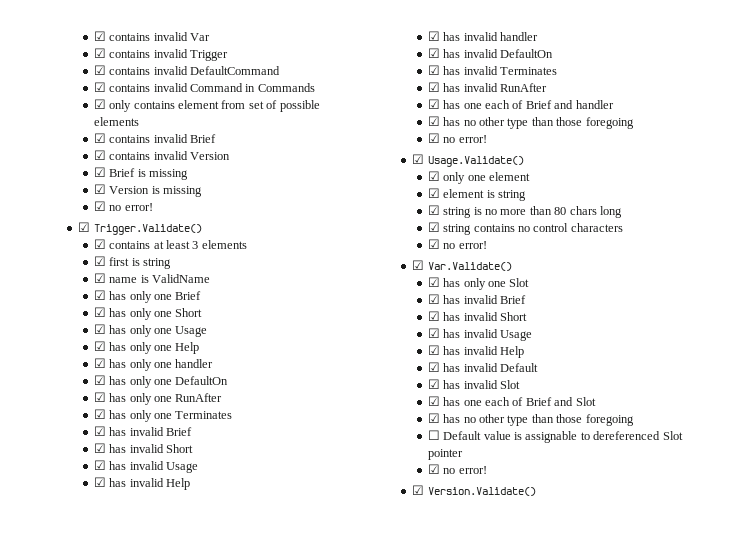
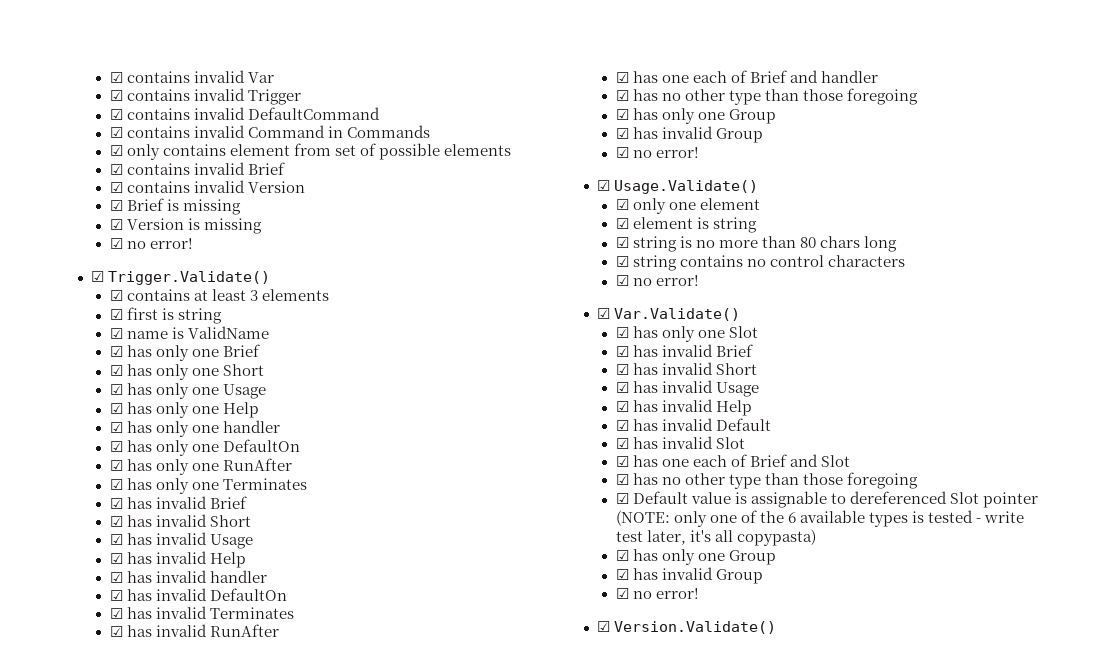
  ☑ has one each of Brief and handler
  ☑ has no other type than those foregoing
+ ☑ has only one Group
+ ☑ has invalid Group
- ☐ Default value is assignable to dereferenced Slot pointer
+ ☑ Default value is assignable to dereferenced Slot pointer (NOTE: only one of the 6 available types is tested - write test later, it's all copypasta)
+ ☑ has only one Group
+ ☑ has invalid Group

